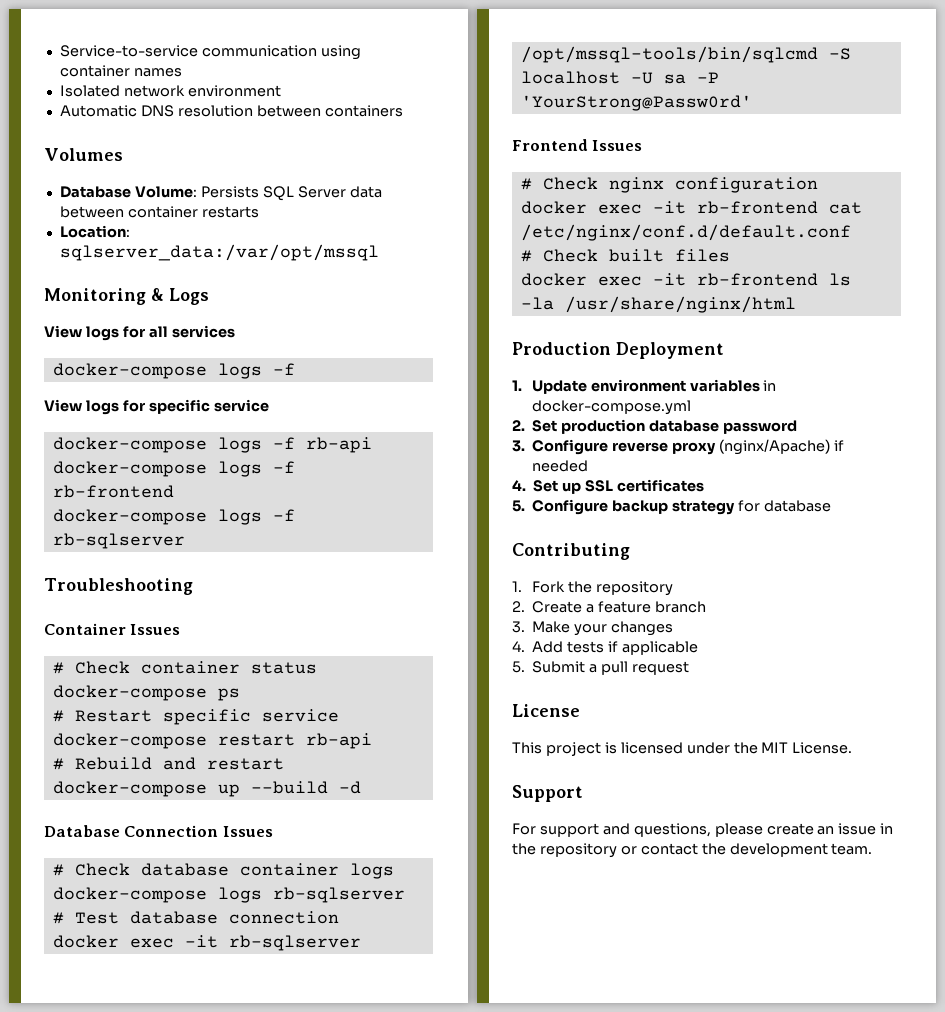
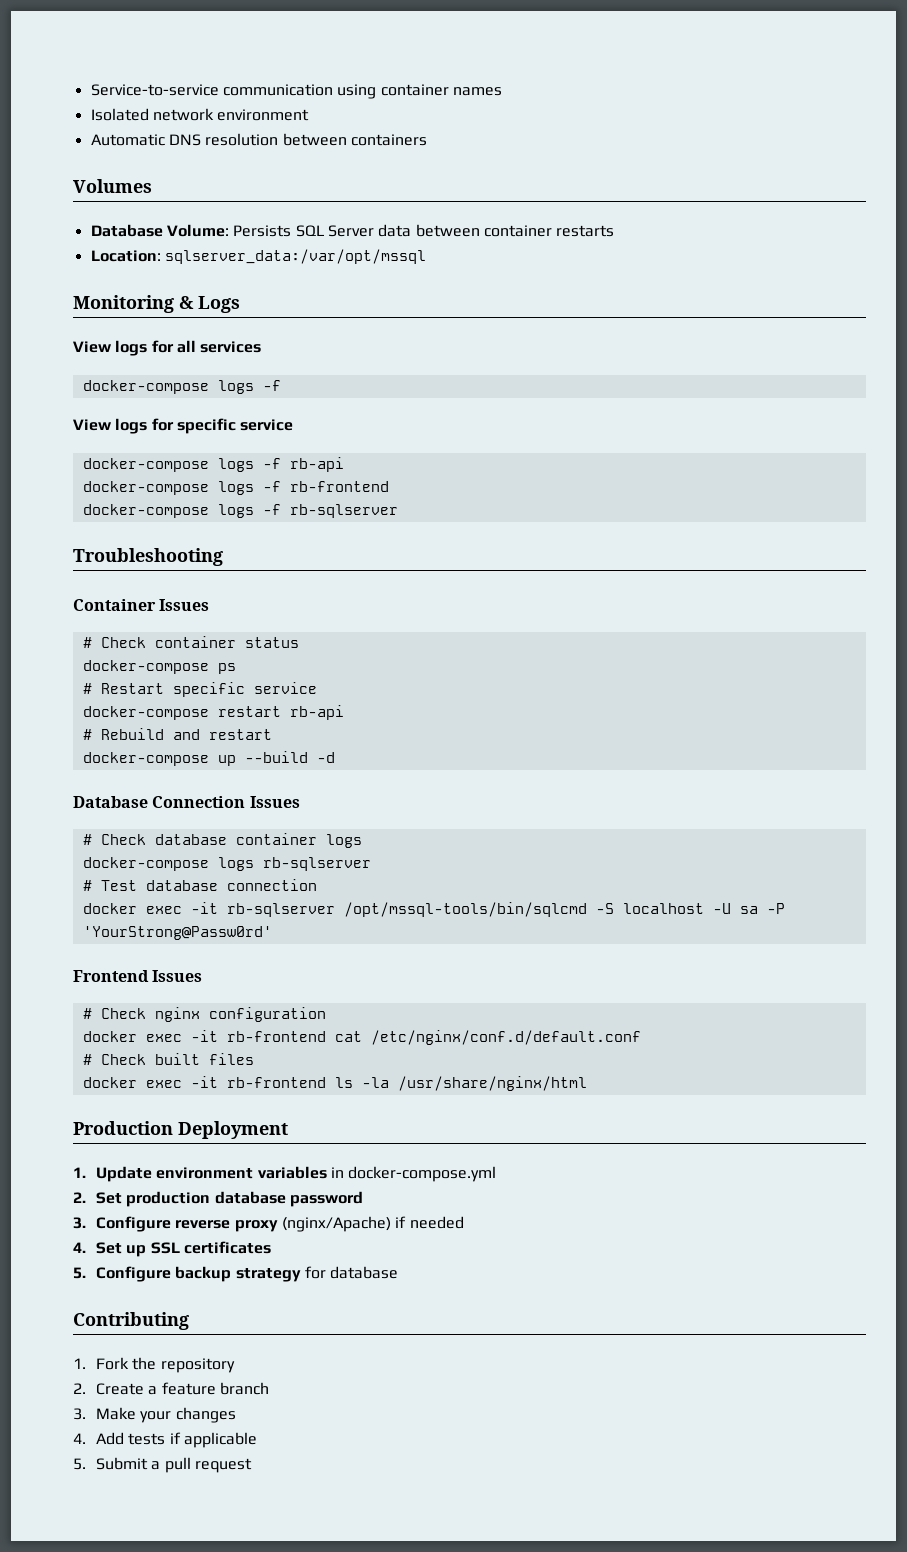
- License
- This project is licensed under the MIT License.
- Support
- For support and questions, please create an issue in the repository or contact the development team.

